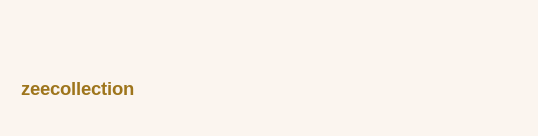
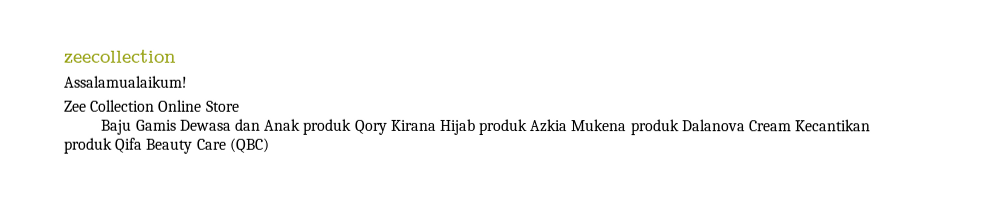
+ Assalamualaikum!
+ Zee Collection Online Store
+ Baju Gamis Dewasa dan Anak produk Qory Kirana Hijab produk Azkia Mukena produk Dalanova Cream Kecantikan produk Qifa Beauty Care (QBC)

